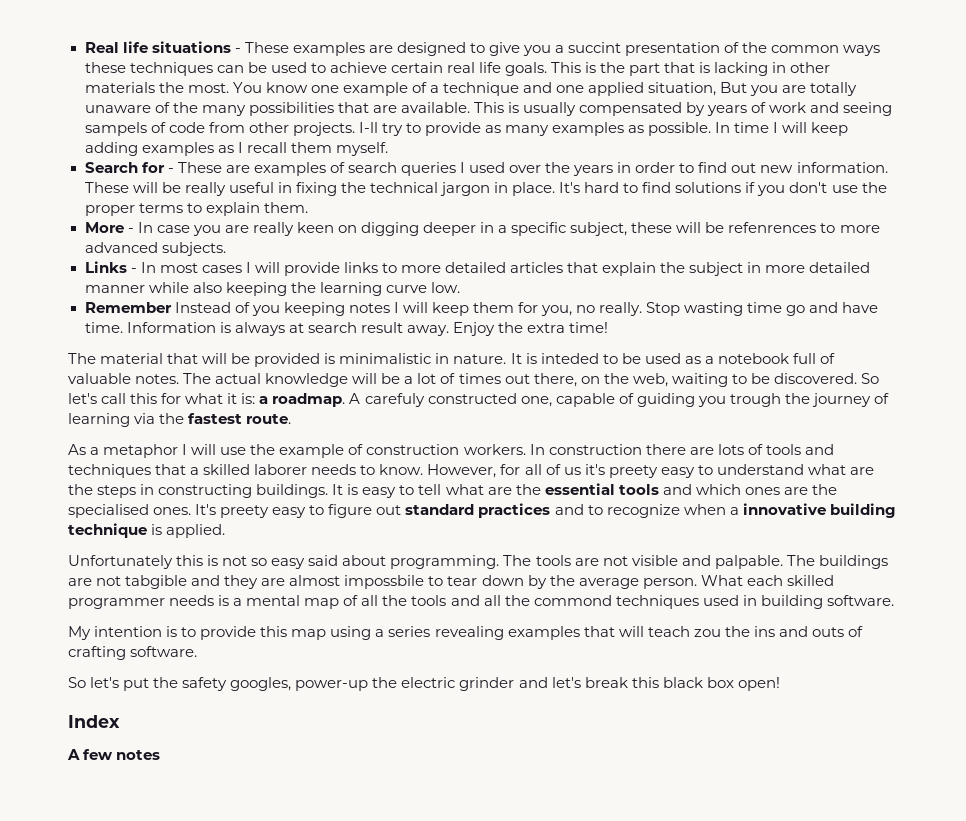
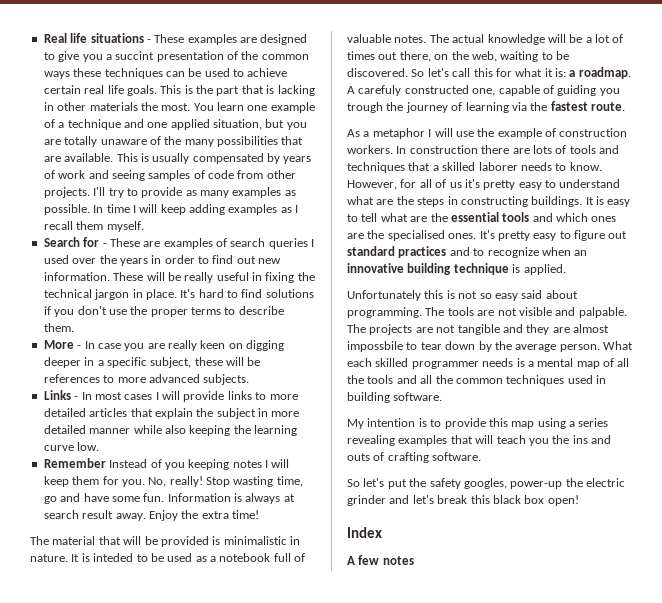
- You know one example of a technique and one applied situation, But you are totally unaware of the many possibilities that are available.
+ You learn one example of a technique and one applied situation, but you are totally unaware of the many possibilities that are available.
- This is usually compensated by years of work and seeing sampels of code from other projects.
+ This is usually compensated by years of work and seeing samples of code from other projects.
- I-ll try to provide as many examples as possible.
+ I'll try to provide as many examples as possible.
- It's hard to find solutions if you don't use the proper terms to explain them.
+ It's hard to find solutions if you don't use the proper terms to describe them.
- More - In case you are really keen on digging deeper in a specific subject, these will be refenrences to more advanced subjects.
+ More - In case you are really keen on digging deeper in a specific subject, these will be references to more advanced subjects.
- Remember Instead of you keeping notes I will keep them for you, no really.
+ Remember Instead of you keeping notes I will keep them for you. No, really!
- Stop wasting time go and have time.
+ Stop wasting time, go and have some fun.
- However, for all of us it's preety easy to understand what are the steps in constructing buildings.
+ However, for all of us it's pretty easy to understand what are the steps in constructing buildings.
- It's preety easy to figure out standard practices and to recognize when a innovative building technique is applied.
+ It's pretty easy to figure out standard practices and to recognize when an innovative building technique is applied.
- The buildings are not tabgible and they are almost impossbile to tear down by the average person.
+ The projects are not tangible and they are almost impossbile to tear down by the average person.
- What each skilled programmer needs is a mental map of all the tools and all the commond techniques used in building software.
+ What each skilled programmer needs is a mental map of all the tools and all the common techniques used in building software.
- My intention is to provide this map using a series revealing examples that will teach zou the ins and outs of crafting software.
+ My intention is to provide this map using a series revealing examples that will teach you the ins and outs of crafting software.

